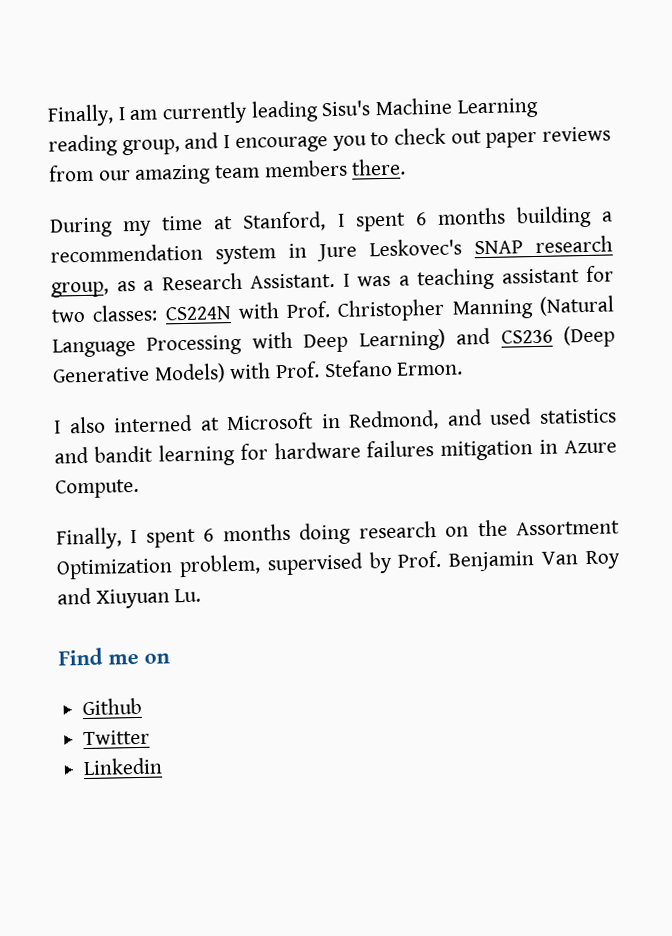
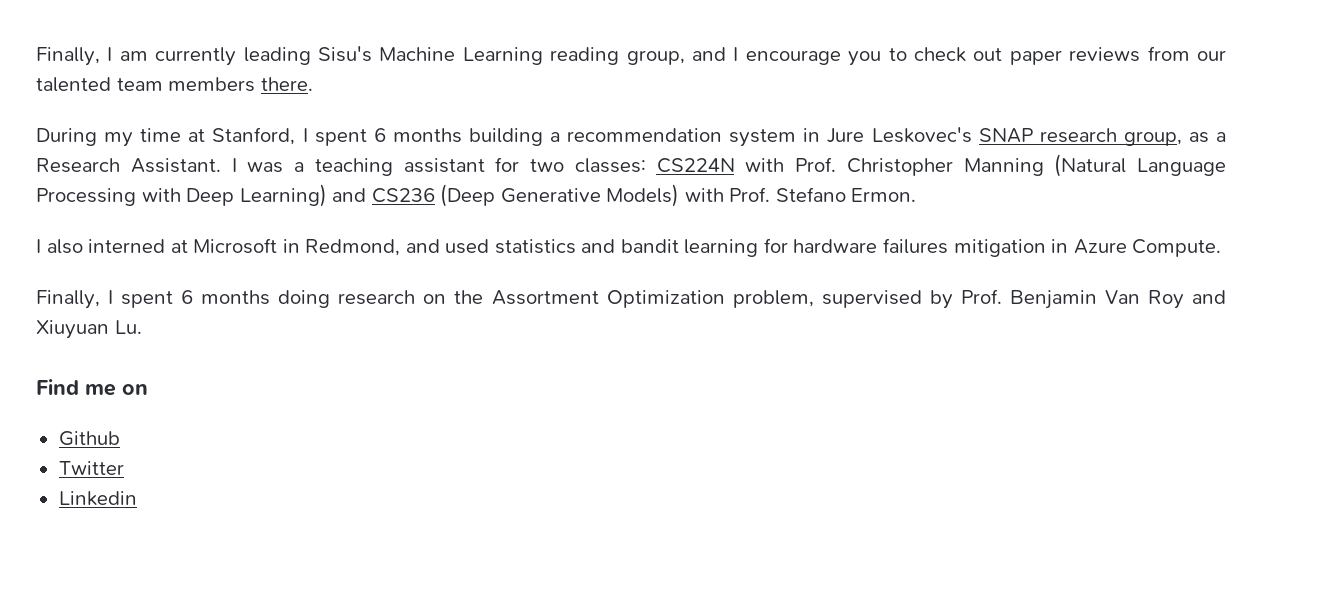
- Finally, I am currently leading Sisu's Machine Learning reading group, and I encourage you to check out paper reviews from our amazing team members there.
+ Finally, I am currently leading Sisu's Machine Learning reading group, and I encourage you to check out paper reviews from our talented team members there.

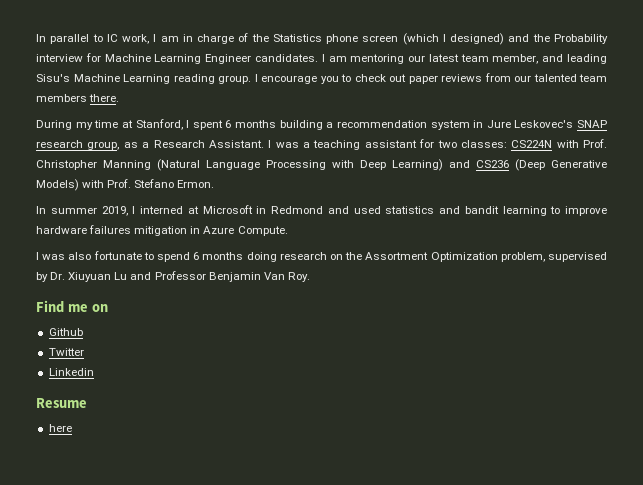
- Finally, I am currently leading Sisu's Machine Learning reading group, and I encourage you to check out paper reviews from our talented team members there.
+ In parallel to IC work, I am in charge of the Statistics phone screen (which I designed) and the Probability interview for Machine Learning Engineer candidates. I am mentoring our latest team member, and leading Sisu's Machine Learning reading group. I encourage you to check out paper reviews from our talented team members there.
- I also interned at Microsoft in Redmond, and used statistics and bandit learning for hardware failures mitigation in Azure Compute.
+ In summer 2019, I interned at Microsoft in Redmond and used statistics and bandit learning to improve hardware failures mitigation in Azure Compute.
- Finally, I spent 6 months doing research on the Assortment Optimization problem, supervised by Prof. Benjamin Van Roy and Xiuyuan Lu.
+ I was also fortunate to spend 6 months doing research on the Assortment Optimization problem, supervised by Dr. Xiuyuan Lu and Professor Benjamin Van Roy.
+ Resume
+ here

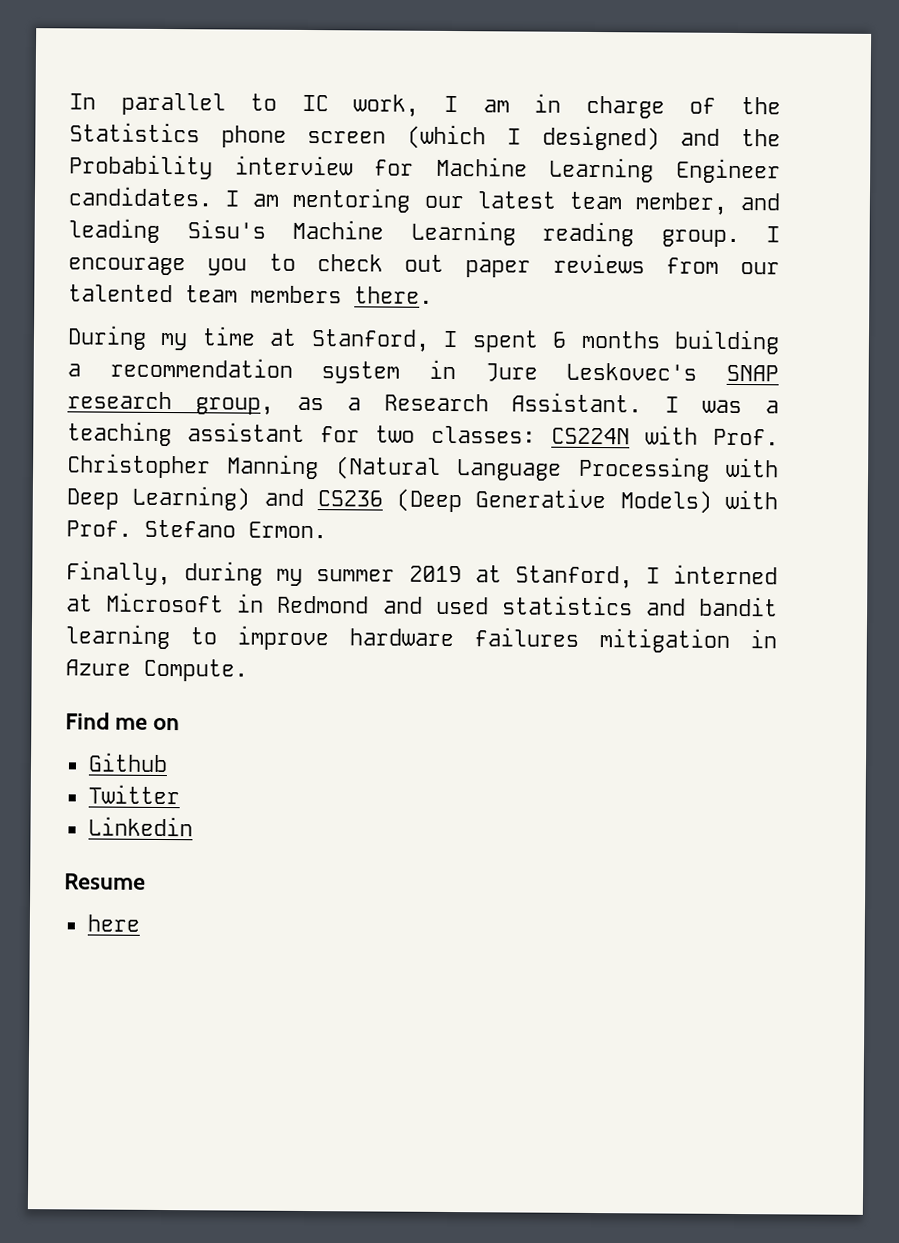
- In summer 2019, I interned at Microsoft in Redmond and used statistics and bandit learning to improve hardware failures mitigation in Azure Compute.
+ Finally, during my summer 2019 at Stanford, I interned at Microsoft in Redmond and used statistics and bandit learning to improve hardware failures mitigation in Azure Compute.
- I was also fortunate to spend 6 months doing research on the Assortment Optimization problem, supervised by Dr. Xiuyuan Lu and Professor Benjamin Van Roy.

